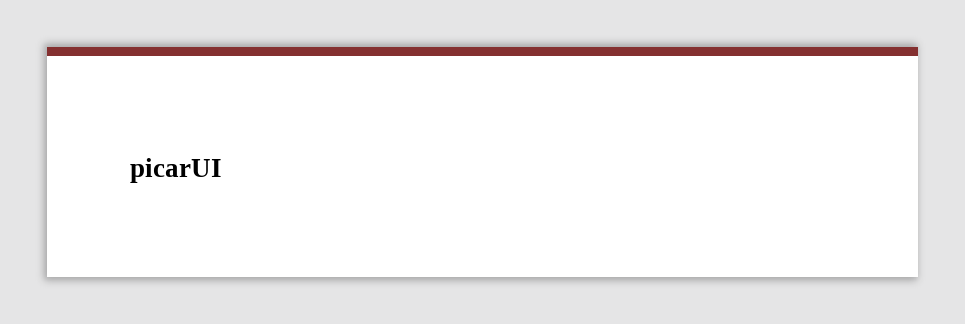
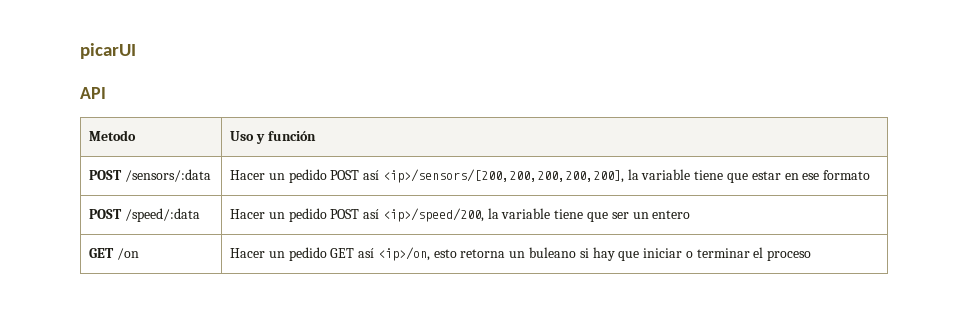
+ API
+ Metodo | Uso y función
+ POST /sensors/:data | Hacer un pedido POST así <ip>/sensors/[200,200,200,200,200], la variable tiene que estar en ese formato
+ POST /speed/:data | Hacer un pedido POST así <ip>/speed/200, la variable tiene que ser un entero
+ GET /on | Hacer un pedido GET así <ip>/on, esto retorna un buleano si hay que iniciar o terminar el proceso

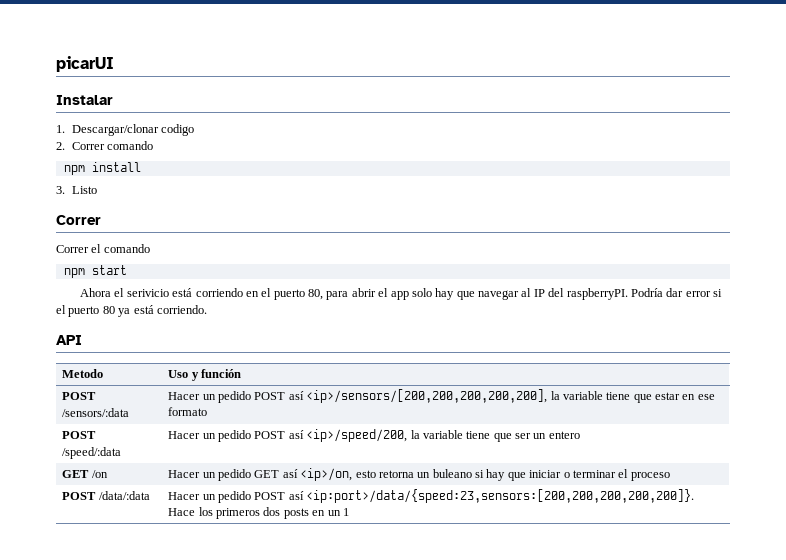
+ Instalar
+ 1. Descargar/clonar codigo
+ 2. Correr comando
+ npm install
+ 3. Listo
+ Correr
+ Correr el comando
+ npm start
+ Ahora el serivicio está corriendo en el puerto 80, para abrir el app solo hay que navegar al IP del raspberryPI. Podría dar error si el puerto 80 ya está corriendo.
+ POST /data/:data | Hacer un pedido POST así <ip:port>/data/{speed:23,sensors:[200,200,200,200,200]}. Hace los primeros dos posts en un 1

